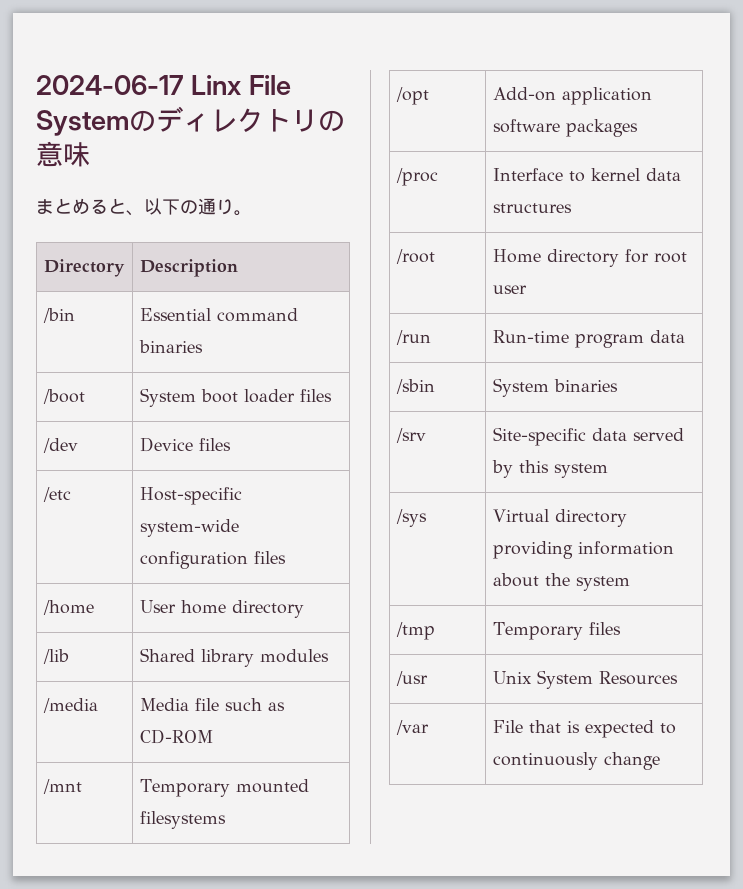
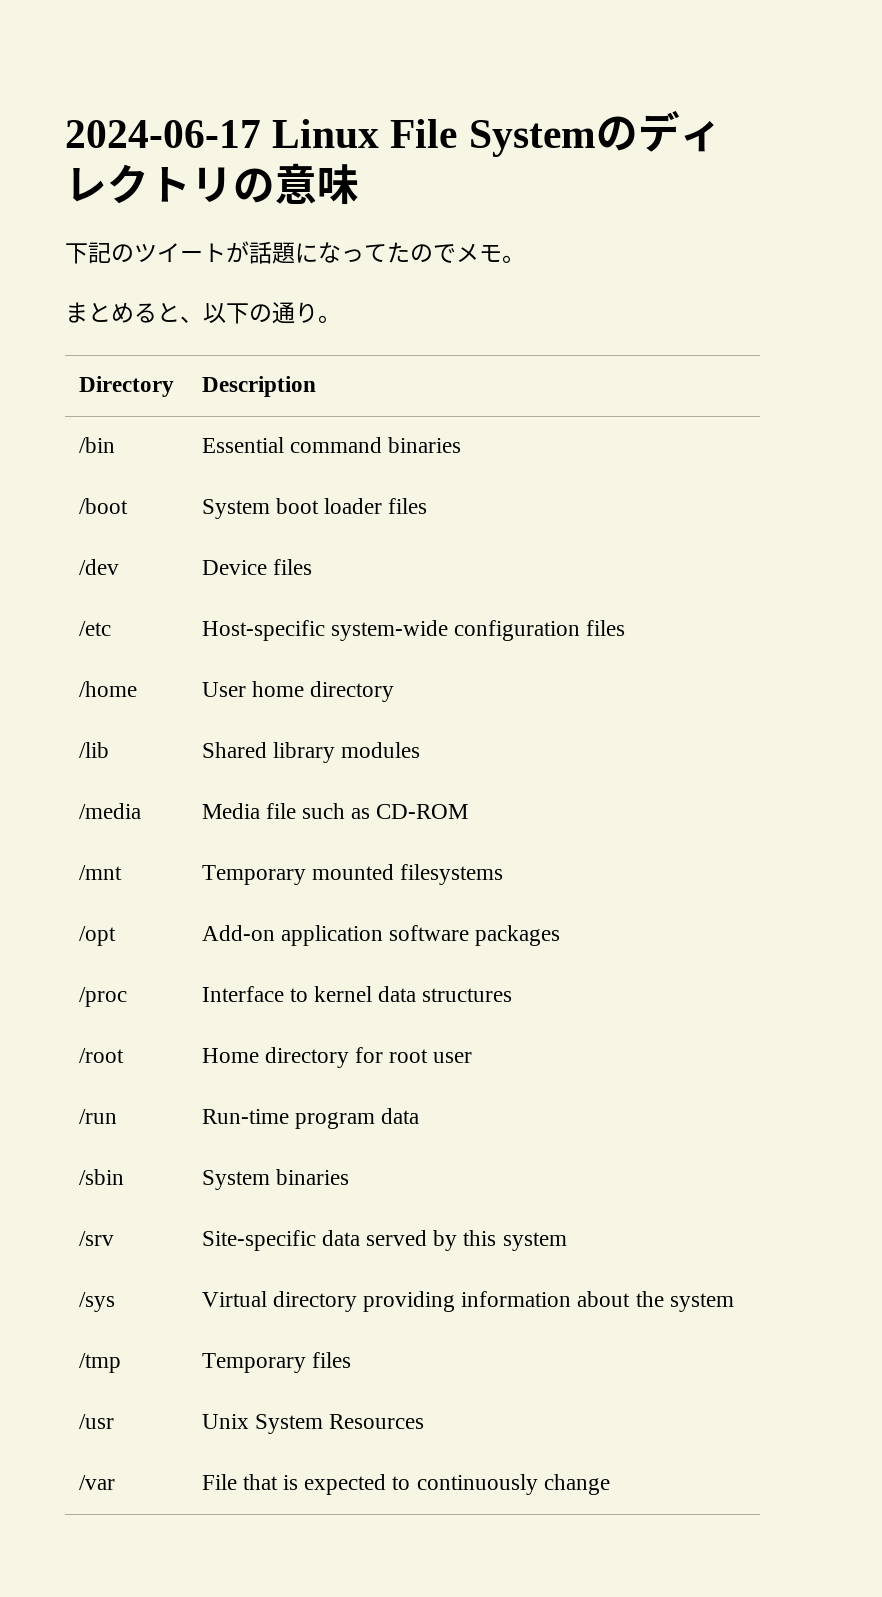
- 2024-06-17 Linx File Systemのディレクトリの意味
+ 2024-06-17 Linux File Systemのディレクトリの意味
+ 下記のツイートが話題になってたのでメモ。

